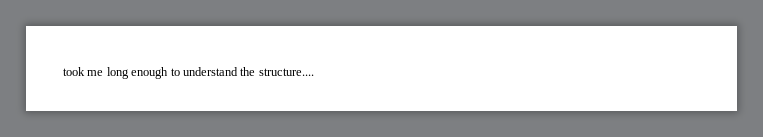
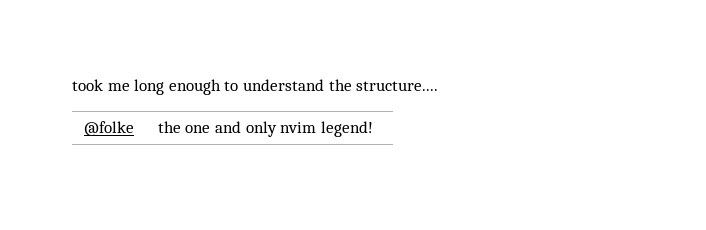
+ @folke | the one and only nvim legend!

